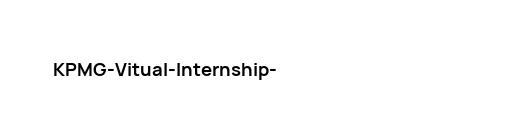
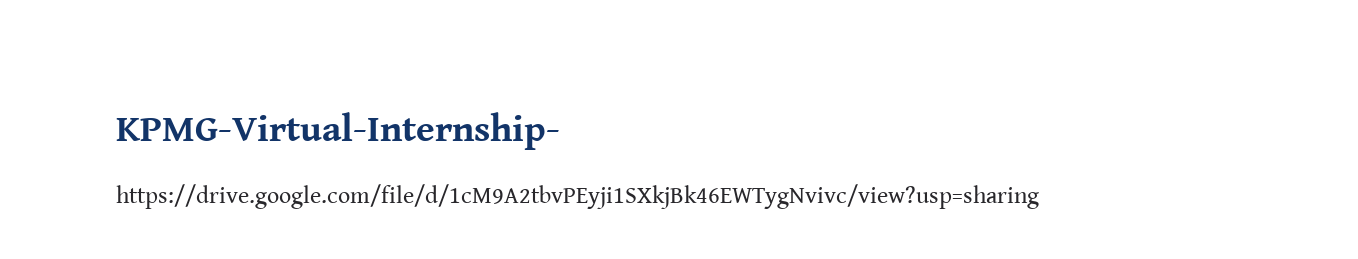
- KPMG-Vitual-Internship-
+ KPMG-Virtual-Internship-
+ https://drive.google.com/file/d/1cM9A2tbvPEyji1SXkjBk46EWTygNvivc/view?usp=sharing

